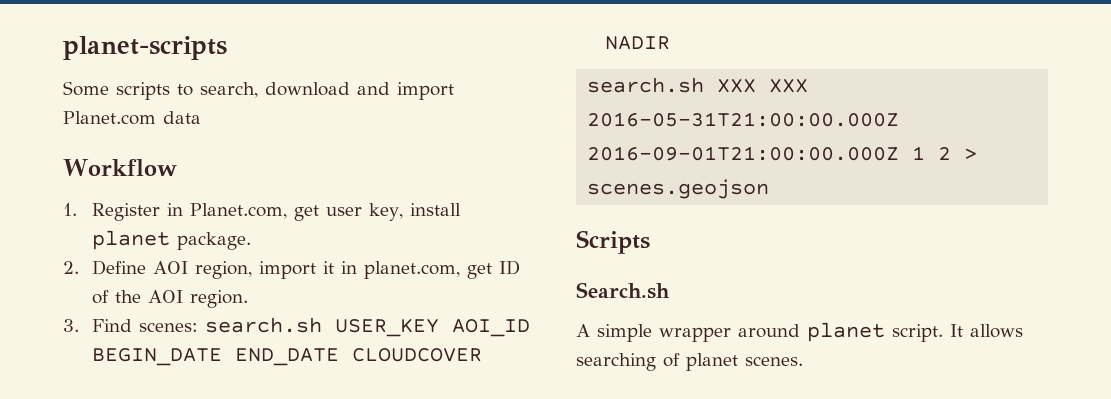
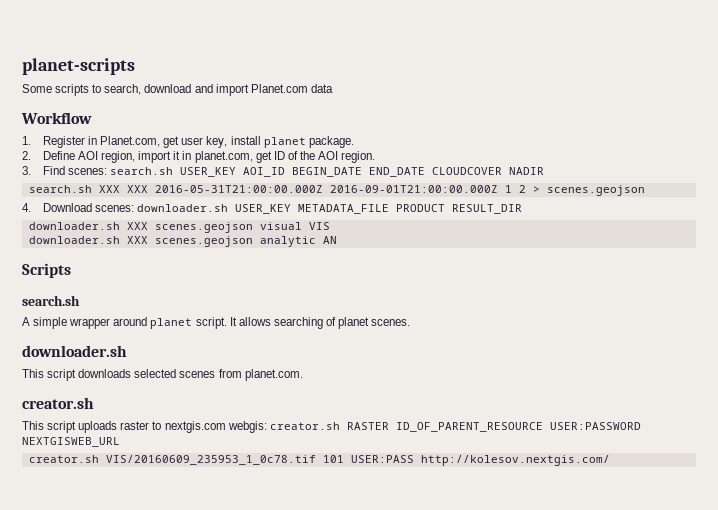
+ 4. Download scenes: downloader.sh USER_KEY METADATA_FILE PRODUCT RESULT_DIR
+ downloader.sh XXX scenes.geojson visual VIS
+ downloader.sh XXX scenes.geojson analytic AN
  Scripts
- Search.sh
+ search.sh
  It allows searching of planet scenes.
+ downloader.sh
+ This script downloads selected scenes from planet.com.
+ creator.sh
+ This script uploads raster to nextgis.com webgis: creator.sh RASTER ID_OF_PARENT_RESOURCE USER:PASSWORD NEXTGISWEB_URL
+ creator.sh VIS/20160609_235953_1_0c78.tif 101 USER:PASS http://kolesov.nextgis.com/

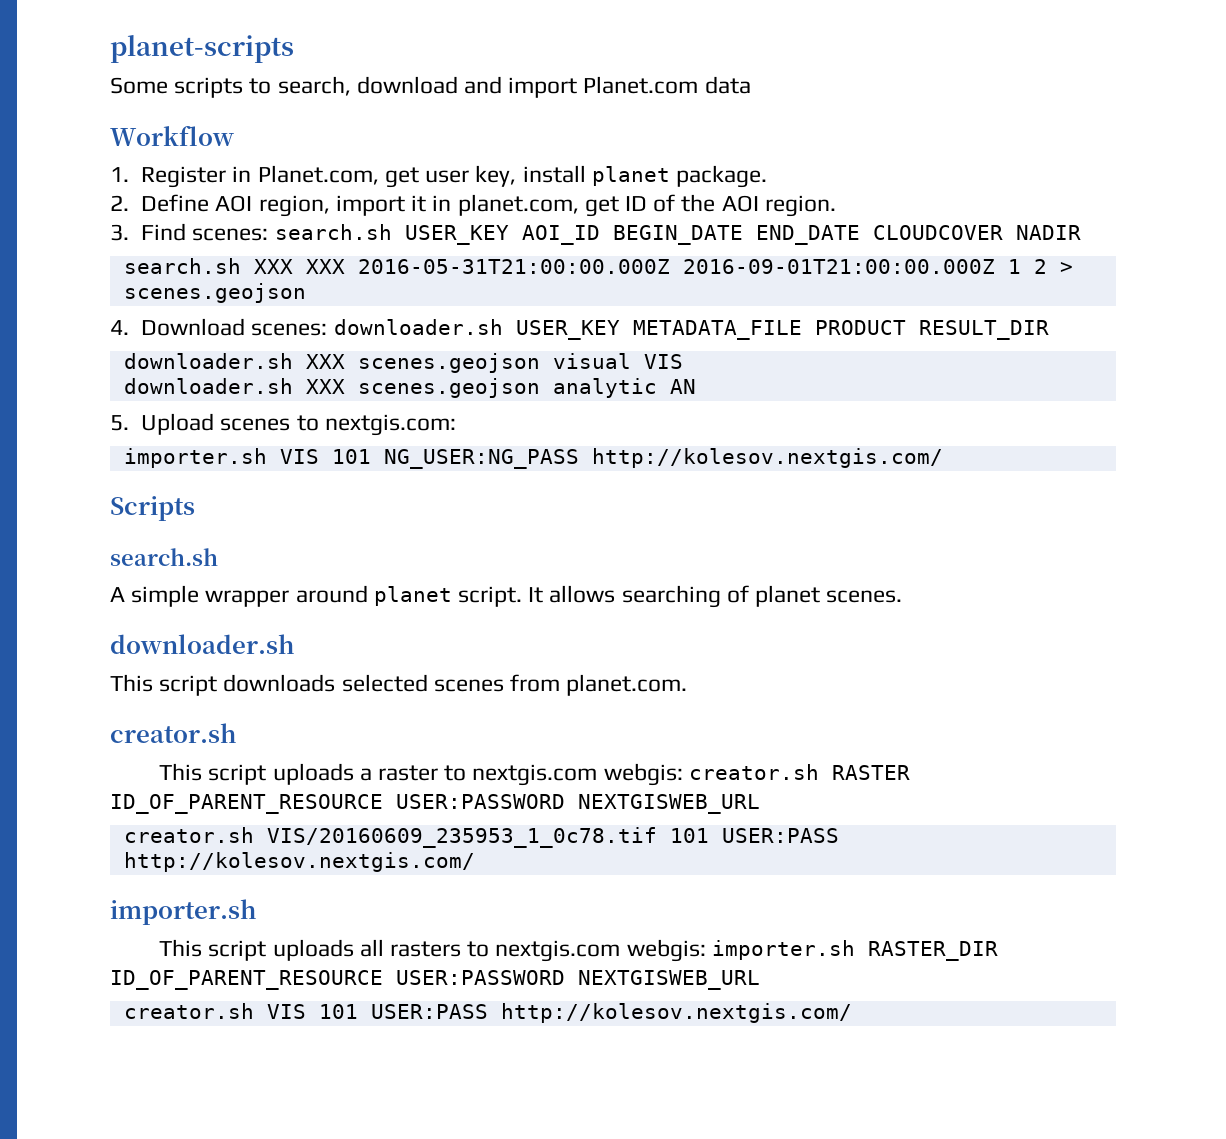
+ 5. Upload scenes to nextgis.com:
+ importer.sh VIS 101 NG_USER:NG_PASS http://kolesov.nextgis.com/
- This script uploads raster to nextgis.com webgis: creator.sh RASTER ID_OF_PARENT_RESOURCE USER:PASSWORD NEXTGISWEB_URL
+ This script uploads a raster to nextgis.com webgis: creator.sh RASTER ID_OF_PARENT_RESOURCE USER:PASSWORD NEXTGISWEB_URL
  creator.sh VIS/20160609_235953_1_0c78.tif 101 USER:PASS http://kolesov.nextgis.com/
+ importer.sh
+ This script uploads all rasters to nextgis.com webgis: importer.sh RASTER_DIR ID_OF_PARENT_RESOURCE USER:PASSWORD NEXTGISWEB_URL
+ creator.sh VIS 101 USER:PASS http://kolesov.nextgis.com/

